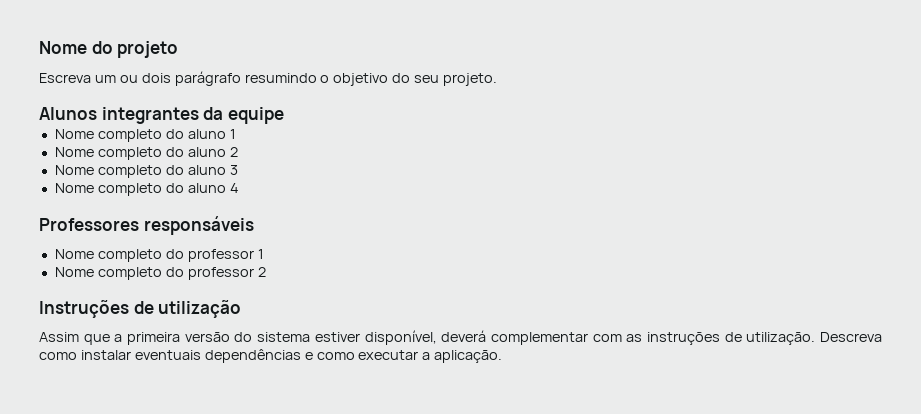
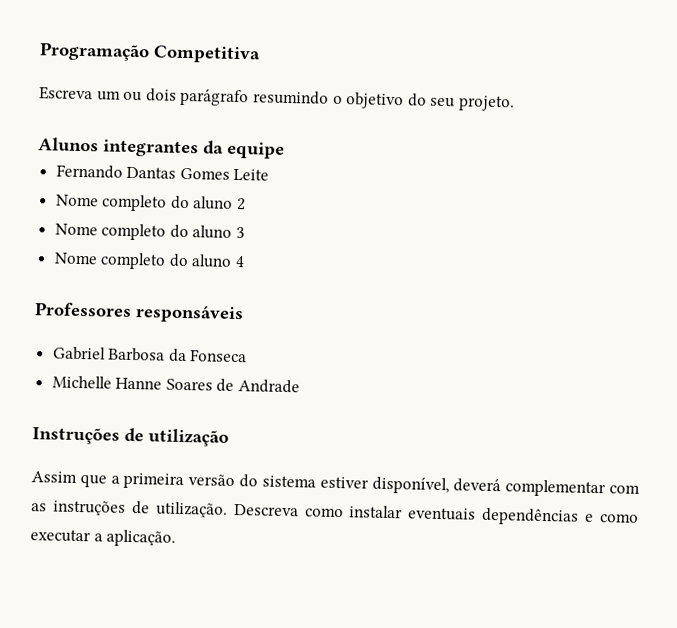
- Nome do projeto
+ Programação Competitiva
- Nome completo do aluno 1
+ Fernando Dantas Gomes Leite
- Nome completo do professor 1
- Nome completo do professor 2
+ Gabriel Barbosa da Fonseca
+ Michelle Hanne Soares de Andrade

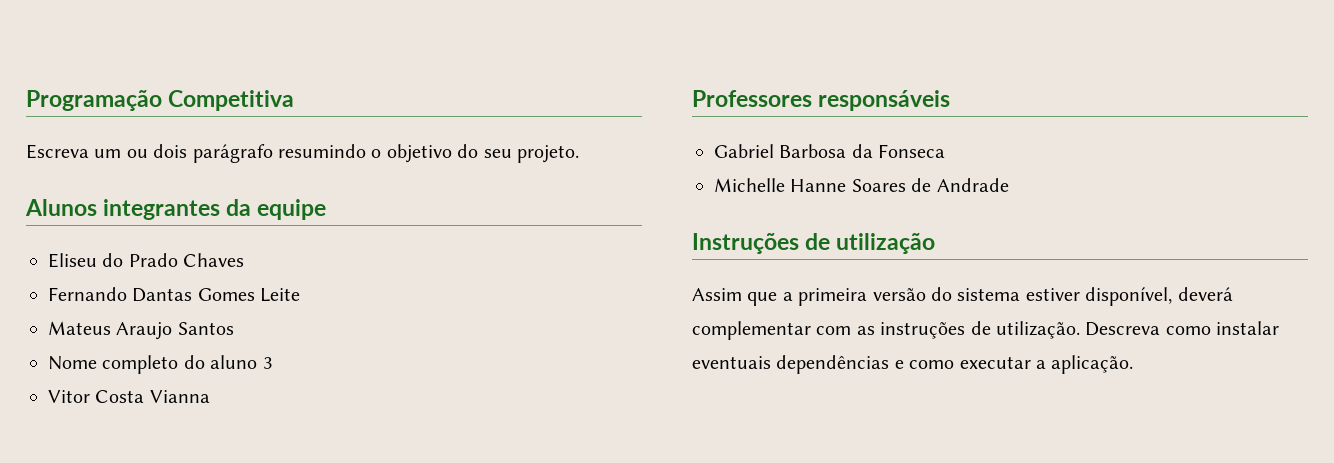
+ Eliseu do Prado Chaves
- Nome completo do aluno 2
+ Mateus Araujo Santos
- Nome completo do aluno 4
+ Vitor Costa Vianna

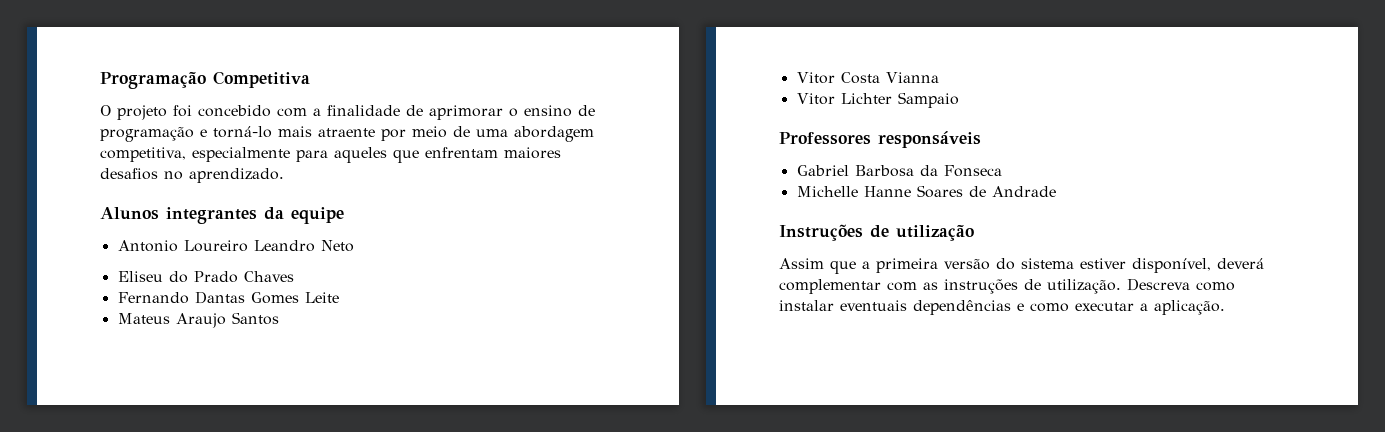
- Escreva um ou dois parágrafo resumindo o objetivo do seu projeto.
+ O projeto foi concebido com a finalidade de aprimorar o ensino de programação e torná-lo mais atraente por meio de uma abordagem competitiva, especialmente para aqueles que enfrentam maiores desafios no aprendizado.
+ Antonio Loureiro Leandro Neto
- Nome completo do aluno 3
+ Vitor Lichter Sampaio

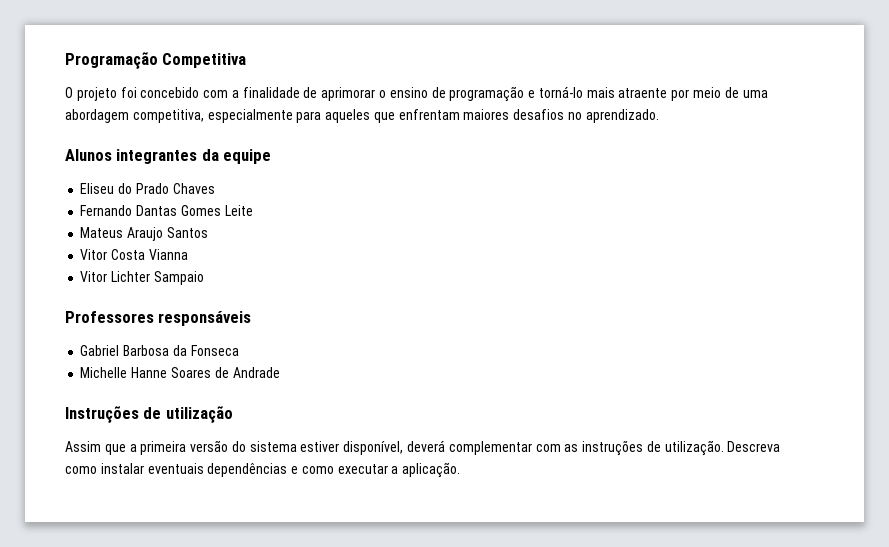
- Antonio Loureiro Leandro Neto

